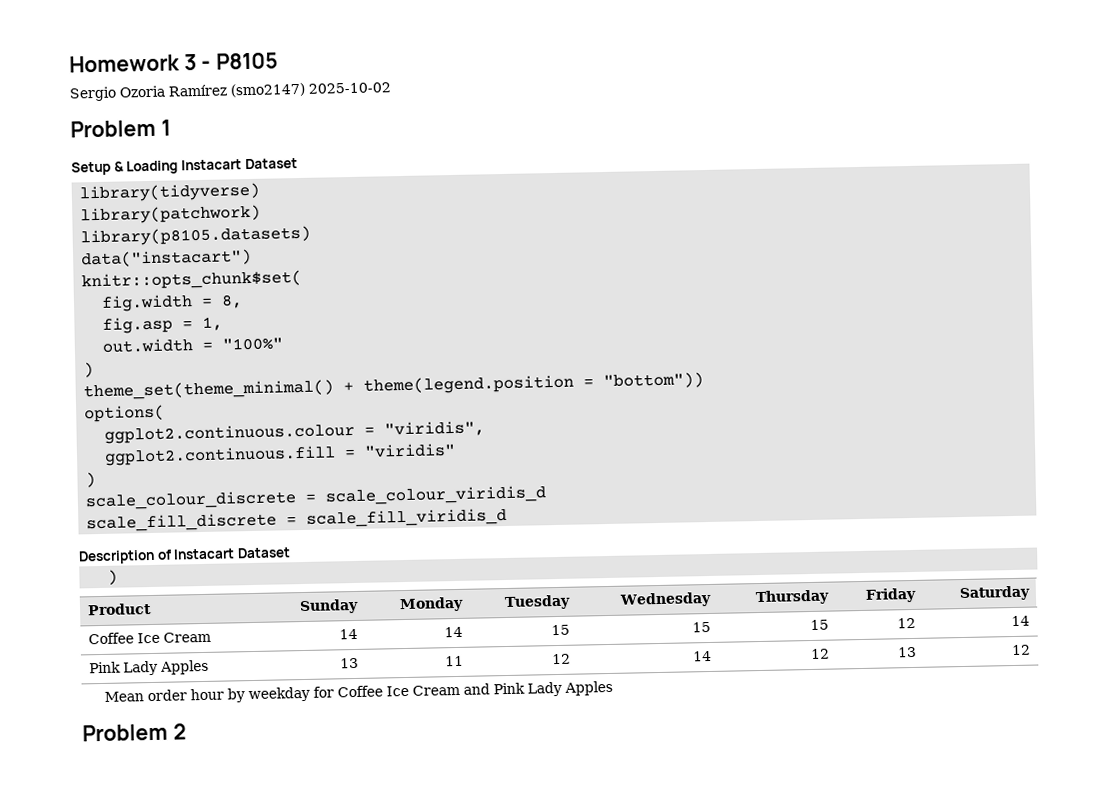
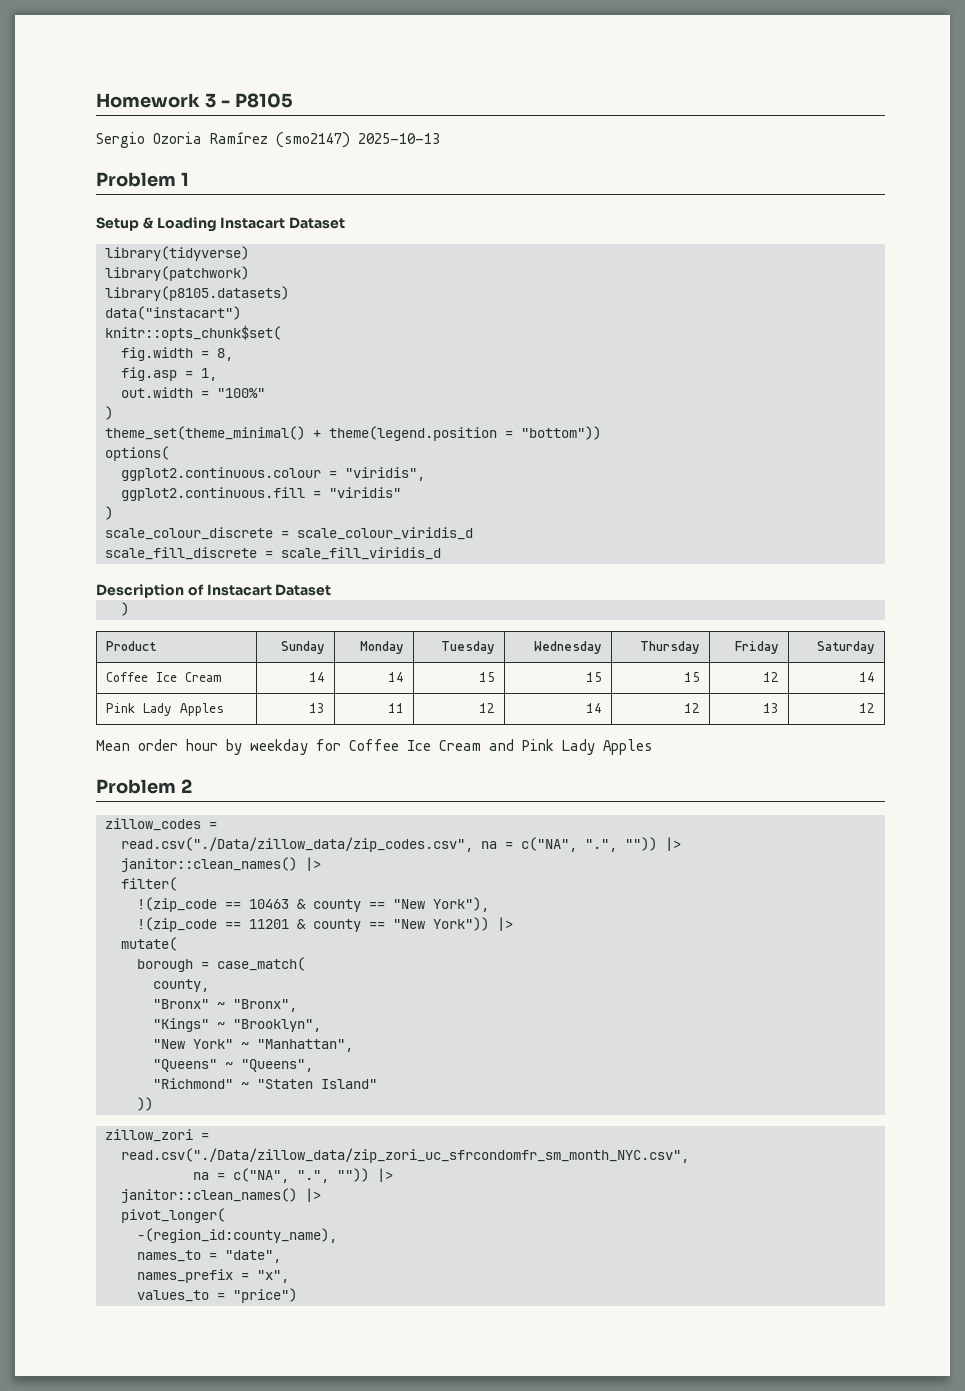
- Sergio Ozoria Ramírez (smo2147) 2025-10-02
+ Sergio Ozoria Ramírez (smo2147) 2025-10-13
+ zillow_codes =
+ read.csv("./Data/zillow_data/zip_codes.csv", na = c("NA", ".", "")) |>
+ janitor::clean_names() |>
+ filter(
+ !(zip_code == 10463 & county == "New York"),
+ !(zip_code == 11201 & county == "New York")) |>
+ mutate(
+ borough = case_match(
+ county,
+ "Bronx" ~ "Bronx",
+ "Kings" ~ "Brooklyn",
+ "New York" ~ "Manhattan",
+ "Queens" ~ "Queens",
+ "Richmond" ~ "Staten Island"
+ ))
+ zillow_zori =
+ read.csv("./Data/zillow_data/zip_zori_uc_sfrcondomfr_sm_month_NYC.csv",
+ na = c("NA", ".", "")) |>
+ janitor::clean_names() |>
+ pivot_longer(
+ -(region_id:county_name),
+ names_to = "date",
+ names_prefix = "x",
+ values_to = "price")

